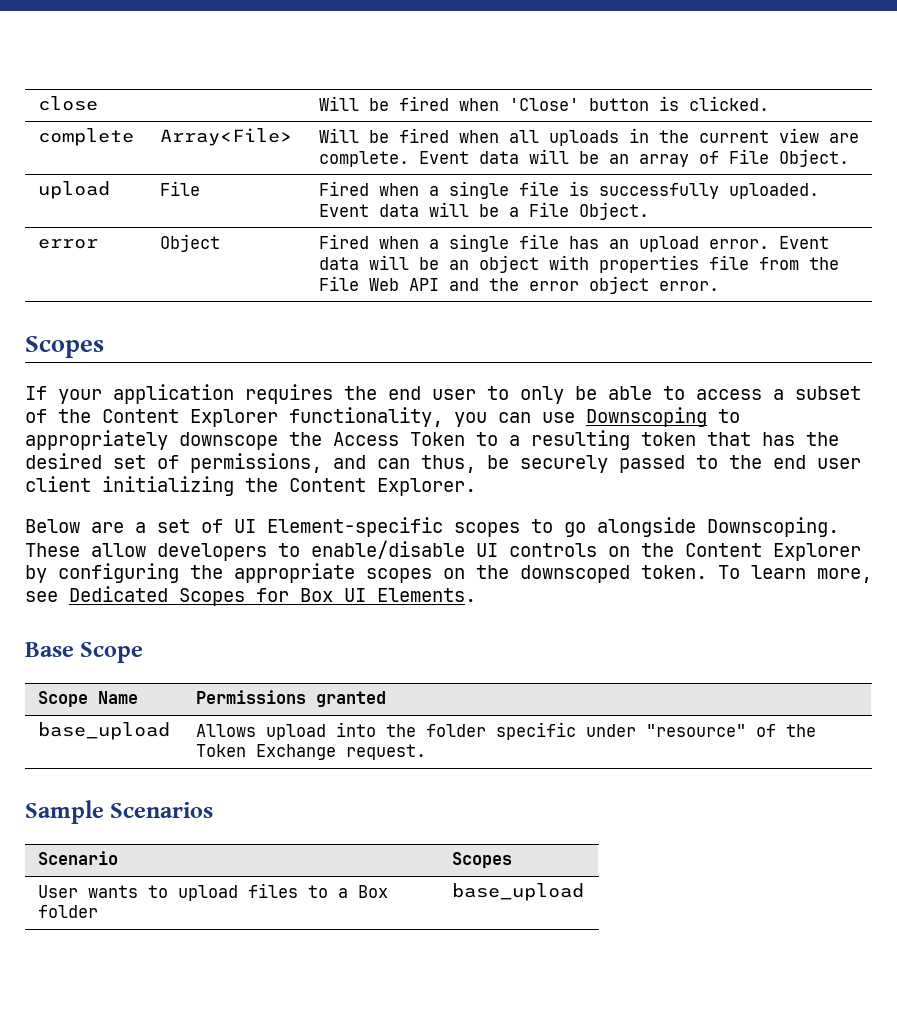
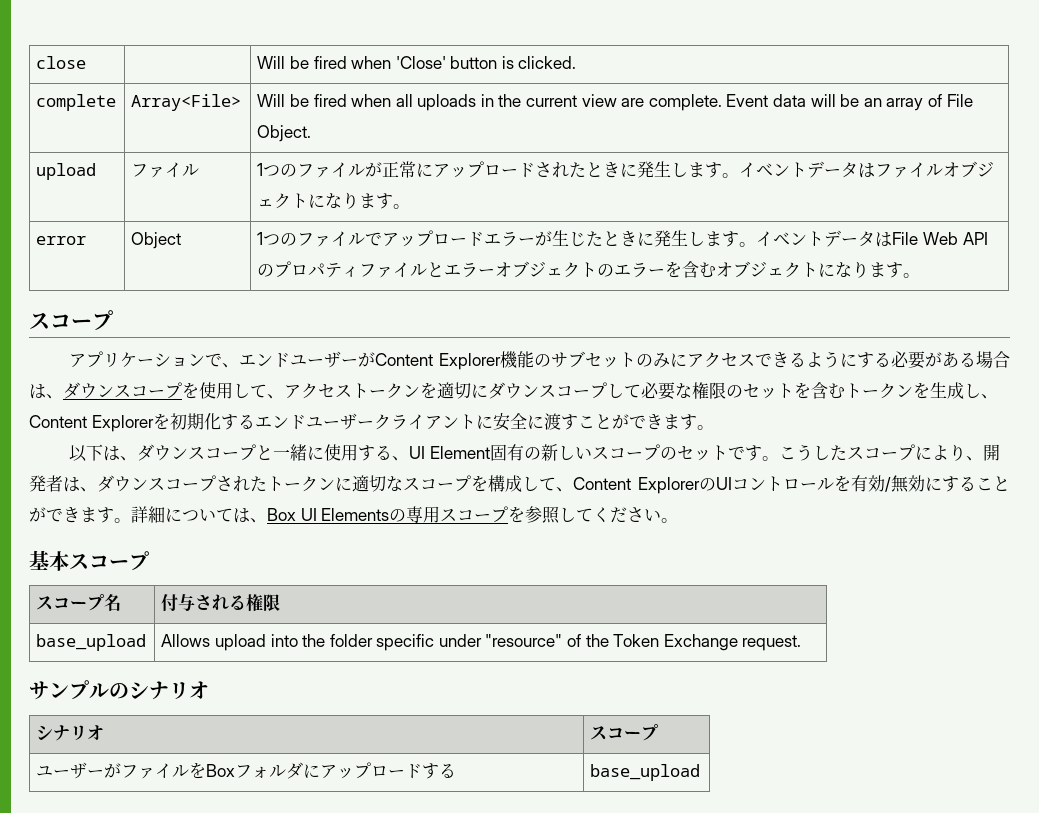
- upload | File | Fired when a single file is successfully uploaded. Event data will be a File Object.
- error | Object | Fired when a single file has an upload error. Event data will be an object with properties file from the File Web API and the error object error.
- Scopes
- If your application requires the end user to only be able to access a subset of the Content Explorer functionality, you can use Downscoping to appropriately downscope the Access Token to a resulting token that has the desired set of permissions, and can thus, be securely passed to the end user client initializing the Content Explorer.
- Below are a set of UI Element-specific scopes to go alongside Downscoping. These allow developers to enable/disable UI controls on the Content Explorer by configuring the appropriate scopes on the downscoped token. To learn more, see Dedicated Scopes for Box UI Elements.
- Base Scope
- Scope Name | Permissions granted
+ upload | ファイル | 1つのファイルが正常にアップロードされたときに発生します。イベントデータはファイルオブジェクトになります。
+ error | Object | 1つのファイルでアップロードエラーが生じたときに発生します。イベントデータはFile Web APIのプロパティファイルとエラーオブジェクトのエラーを含むオブジェクトになります。
+ スコープ
+ アプリケーションで、エンドユーザーがContent Explorer機能のサブセットのみにアクセスできるようにする必要がある場合は、ダウンスコープを使用して、アクセストークンを適切にダウンスコープして必要な権限のセットを含むトークンを生成し、Content Explorerを初期化するエンドユーザークライアントに安全に渡すことができます。
+ 以下は、ダウンスコープと一緒に使用する、UI Element固有の新しいスコープのセットです。こうしたスコープにより、開発者は、ダウンスコープされたトークンに適切なスコープを構成して、Content ExplorerのUIコントロールを有効/無効にすることができます。詳細については、Box UI Elementsの専用スコープを参照してください。
+ 基本スコープ
+ スコープ名 | 付与される権限
- Sample Scenarios
- Scenario | Scopes
- User wants to upload files to a Box folder | base_upload
+ サンプルのシナリオ
+ シナリオ | スコープ
+ ユーザーがファイルをBoxフォルダにアップロードする | base_upload

